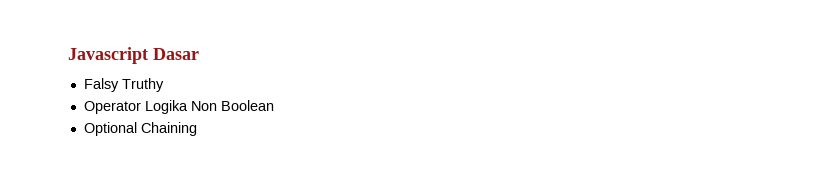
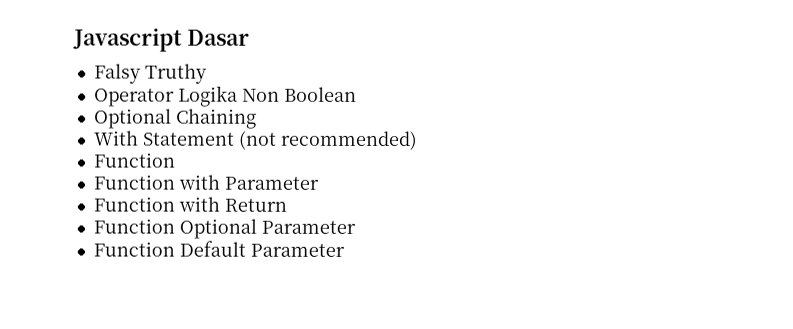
+ With Statement (not recommended)
+ Function
+ Function with Parameter
+ Function with Return
+ Function Optional Parameter
+ Function Default Parameter

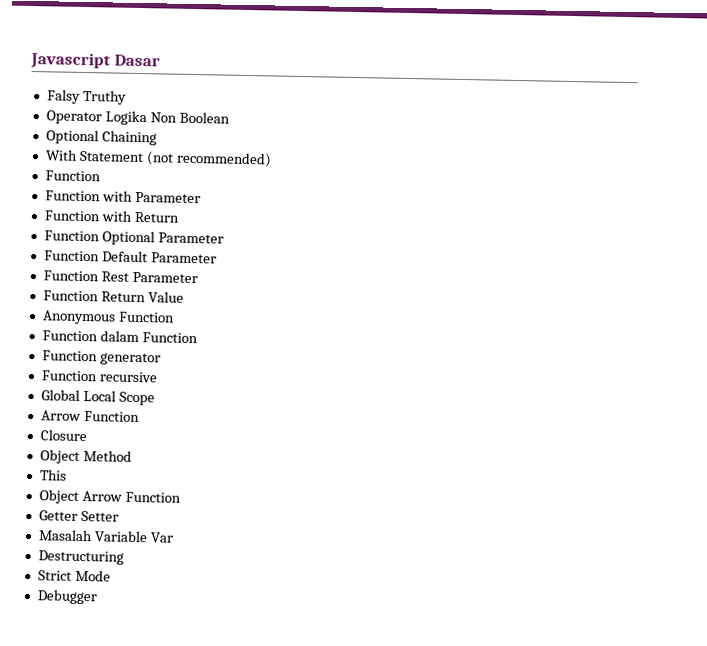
+ Function Rest Parameter
+ Function Return Value
+ Anonymous Function
+ Function dalam Function
+ Function generator
+ Function recursive
+ Global Local Scope
+ Arrow Function
+ Closure
+ Object Method
+ This
+ Object Arrow Function
+ Getter Setter
+ Masalah Variable Var
+ Destructuring
+ Strict Mode
+ Debugger

